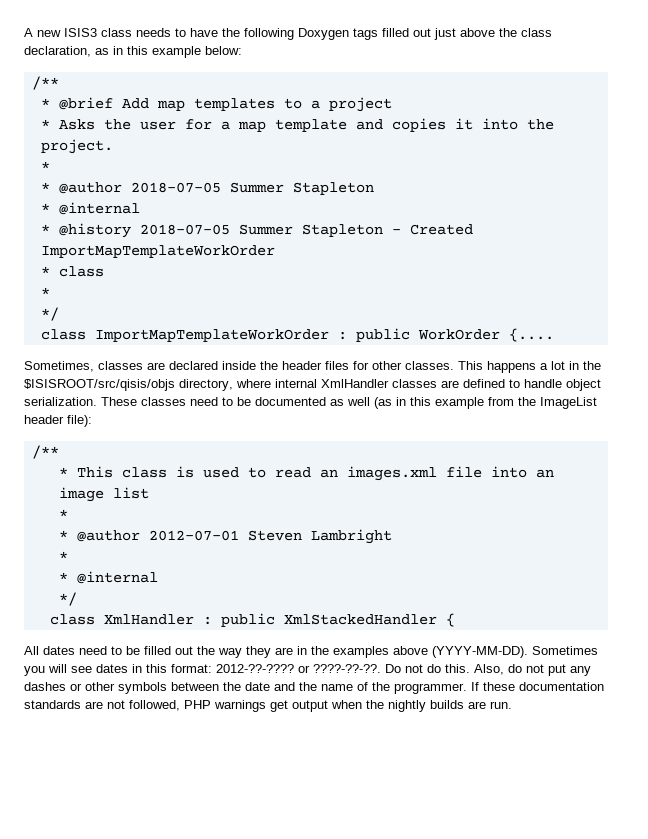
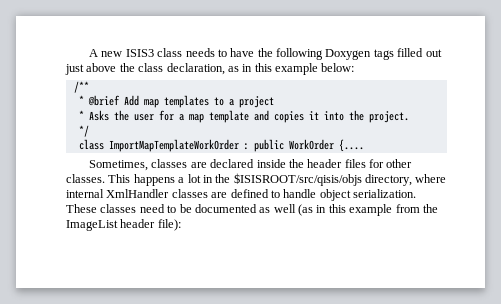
  * Asks the user for a map template and copies it into the project.
- *
- * @author 2018-07-05 Summer Stapleton
- * @internal
- * @history 2018-07-05 Summer Stapleton - Created ImportMapTemplateWorkOrder
- * class
- *
  These classes need to be documented as well (as in this example from the ImageList header file):
- /**
- * This class is used to read an images.xml file into an image list
- *
- * @author 2012-07-01 Steven Lambright
- *
- * @internal
- */
- class XmlHandler : public XmlStackedHandler {
- All dates need to be filled out the way they are in the examples above (YYYY-MM-DD). Sometimes you will see dates in this format: 2012-??-???? or ????-??-??. Do not do this. Also, do not put any dashes or other symbols between the date and the name of the programmer. If these documentation standards are not followed, PHP warnings get output when the nightly builds are run.

